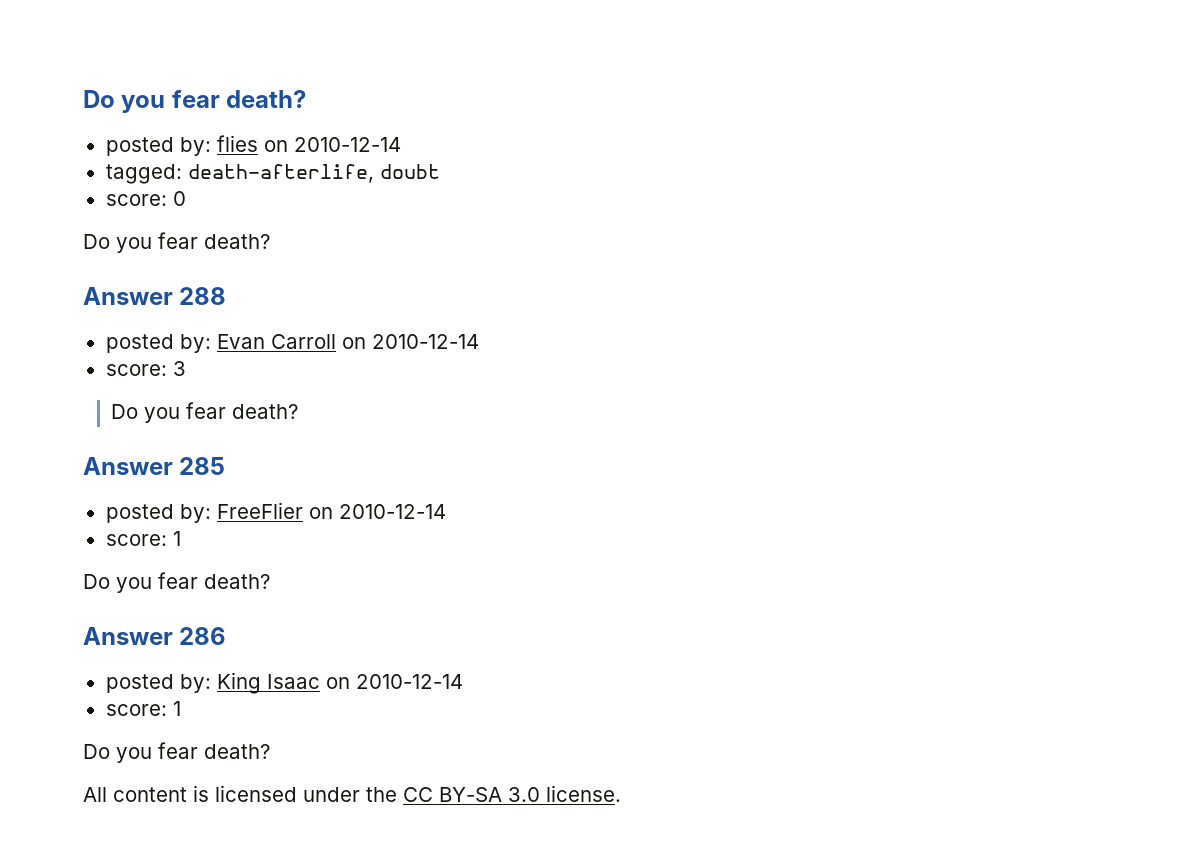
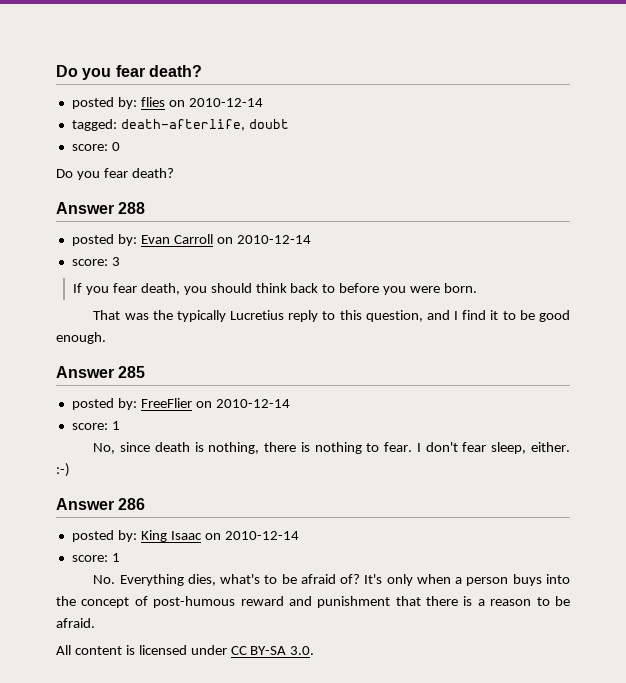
  score: 3
- Do you fear death?
+ If you fear death, you should think back to before you were born.
+ That was the typically Lucretius reply to this question, and I find it to be good enough.
  posted by: FreeFlier on 2010-12-14
  score: 1
- Do you fear death?
+ No, since death is nothing, there is nothing to fear. I don't fear sleep, either. :-)
  posted by: King Isaac on 2010-12-14
  score: 1
- Do you fear death?
+ No. Everything dies, what's to be afraid of? It's only when a person buys into the concept of post-humous reward and punishment that there is a reason to be afraid.
- All content is licensed under the CC BY-SA 3.0 license.
+ All content is licensed under CC BY-SA 3.0.

